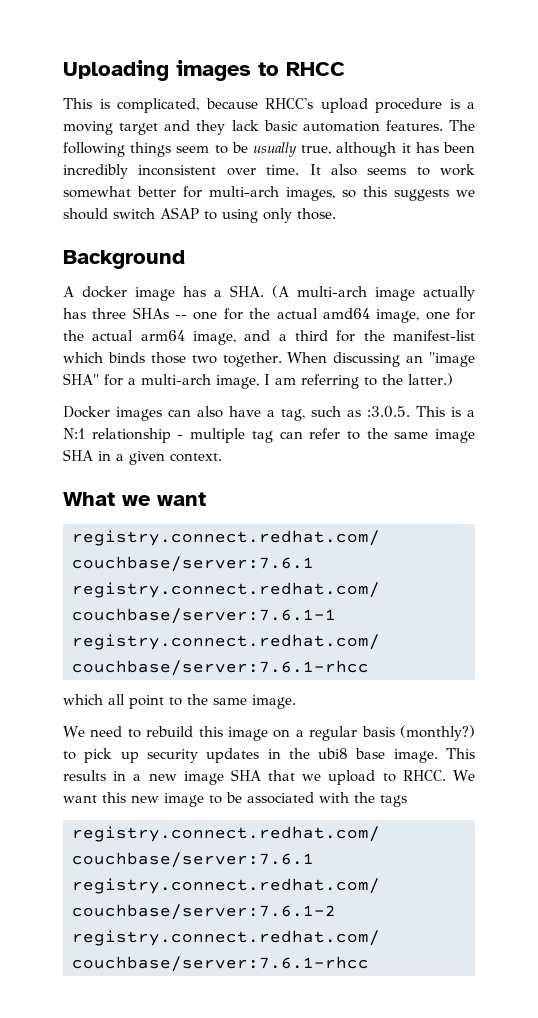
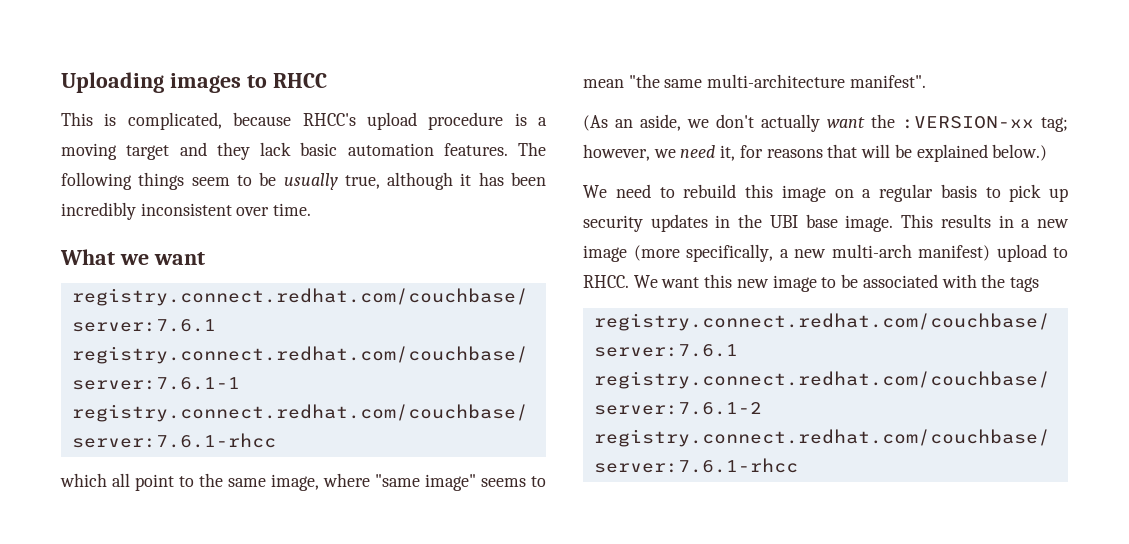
- It also seems to work somewhat better for multi-arch images, so this suggests we should switch ASAP to using only those.
- Background
- A docker image has a SHA. (A multi-arch image actually has three SHAs -- one for the actual amd64 image, one for the actual arm64 image, and a third for the manifest-list which binds those two together. When discussing an "image SHA" for a multi-arch image, I am referring to the latter.)
- Docker images can also have a tag, such as :3.0.5. This is a N:1 relationship - multiple tag can refer to the same image SHA in a given context.
- which all point to the same image.
+ which all point to the same image, where "same image" seems to mean "the same multi-architecture manifest".
+ (As an aside, we don't actually want the :VERSION-xx tag; however, we need it, for reasons that will be explained below.)
- We need to rebuild this image on a regular basis (monthly?) to pick up security updates in the ubi8 base image.
+ We need to rebuild this image on a regular basis to pick up security updates in the UBI base image.
- This results in a new image SHA that we upload to RHCC.
+ This results in a new image (more specifically, a new multi-arch manifest) upload to RHCC.

